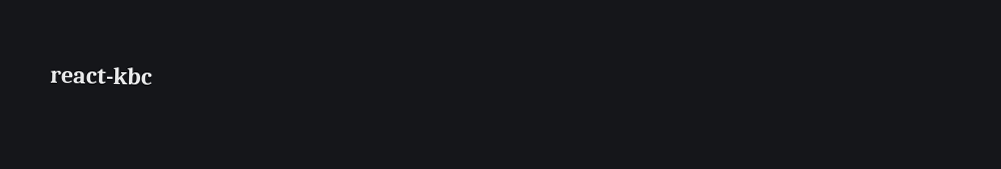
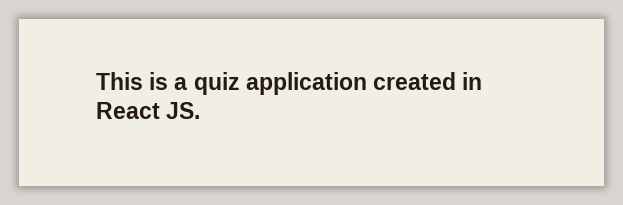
- react-kbc
+ This is a quiz application created in React JS.

